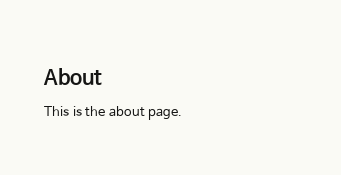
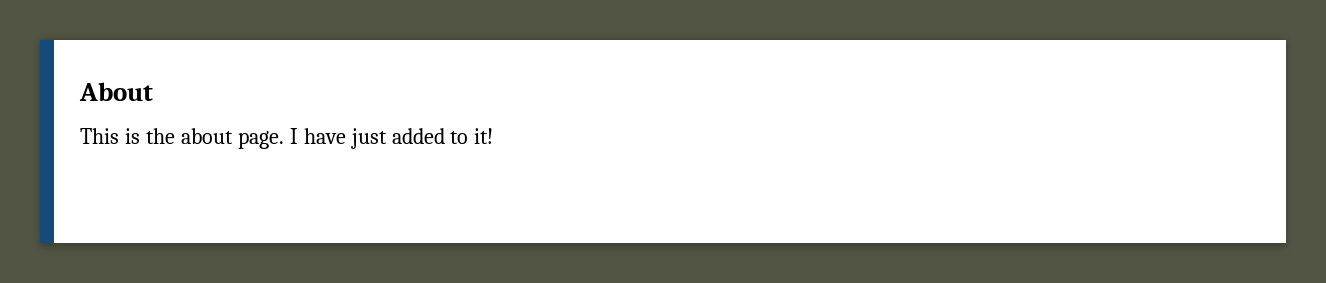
+ I have just added to it!

